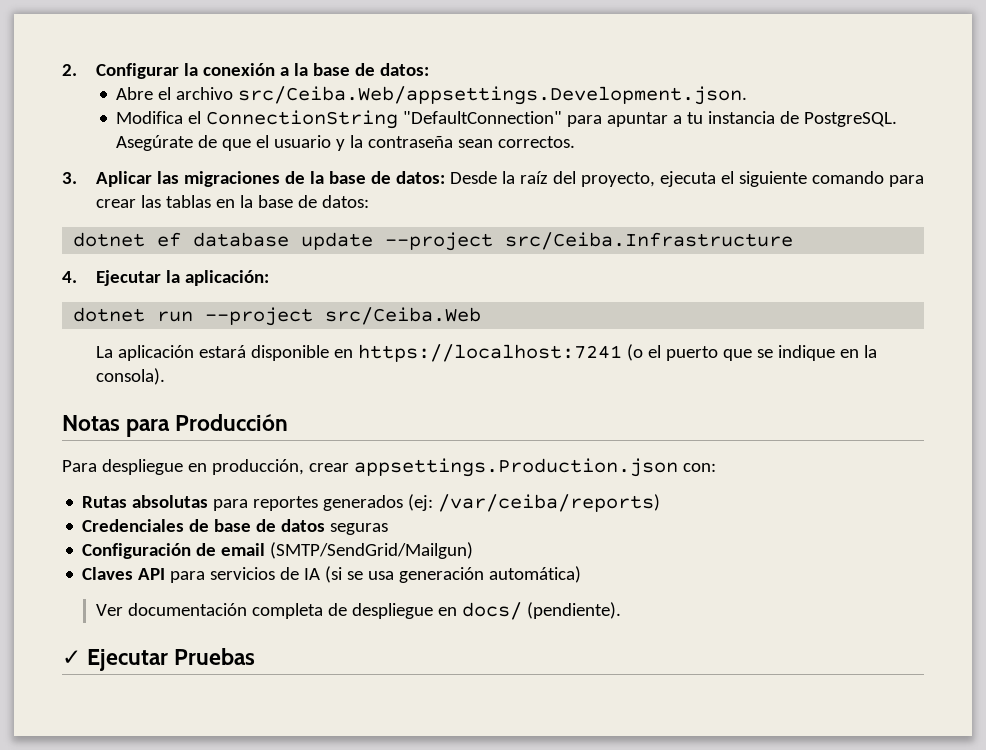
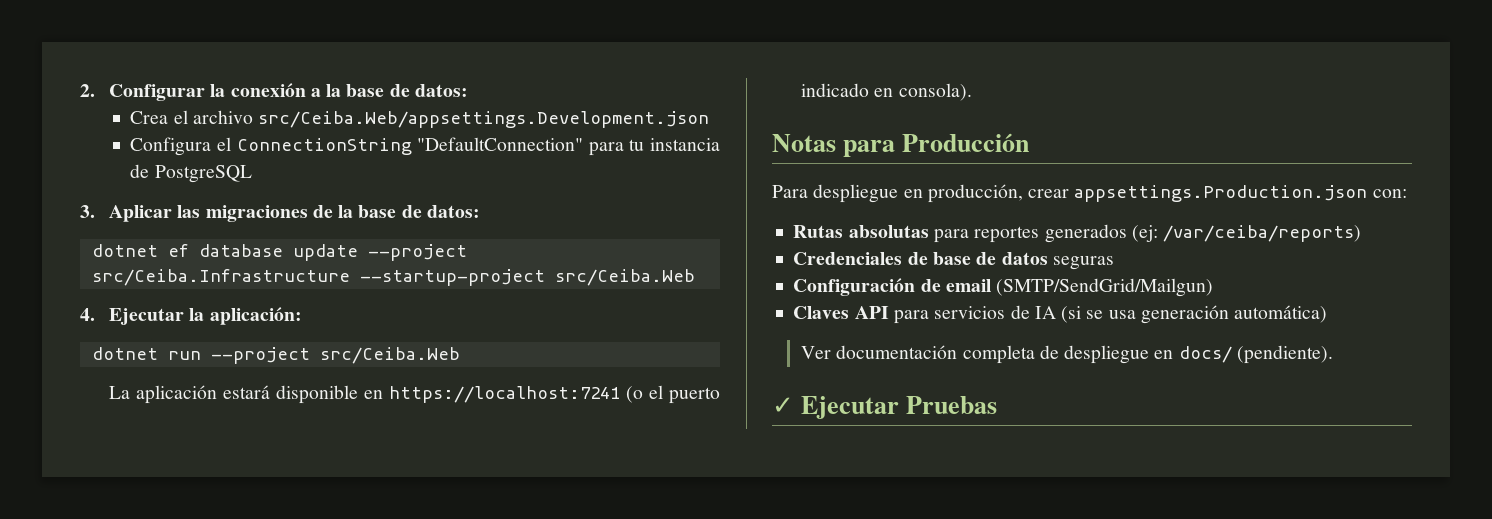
- Abre el archivo src/Ceiba.Web/appsettings.Development.json.
- Modifica el ConnectionString "DefaultConnection" para apuntar a tu instancia de PostgreSQL. Asegúrate de que el usuario y la contraseña sean correctos.
+ Crea el archivo src/Ceiba.Web/appsettings.Development.json
+ Configura el ConnectionString "DefaultConnection" para tu instancia de PostgreSQL
- 3. Aplicar las migraciones de la base de datos: Desde la raíz del proyecto, ejecuta el siguiente comando para crear las tablas en la base de datos:
+ 3. Aplicar las migraciones de la base de datos:
- dotnet ef database update --project src/Ceiba.Infrastructure
+ dotnet ef database update --project src/Ceiba.Infrastructure --startup-project src/Ceiba.Web
- La aplicación estará disponible en https://localhost:7241 (o el puerto que se indique en la consola).
+ La aplicación estará disponible en https://localhost:7241 (o el puerto indicado en consola).

